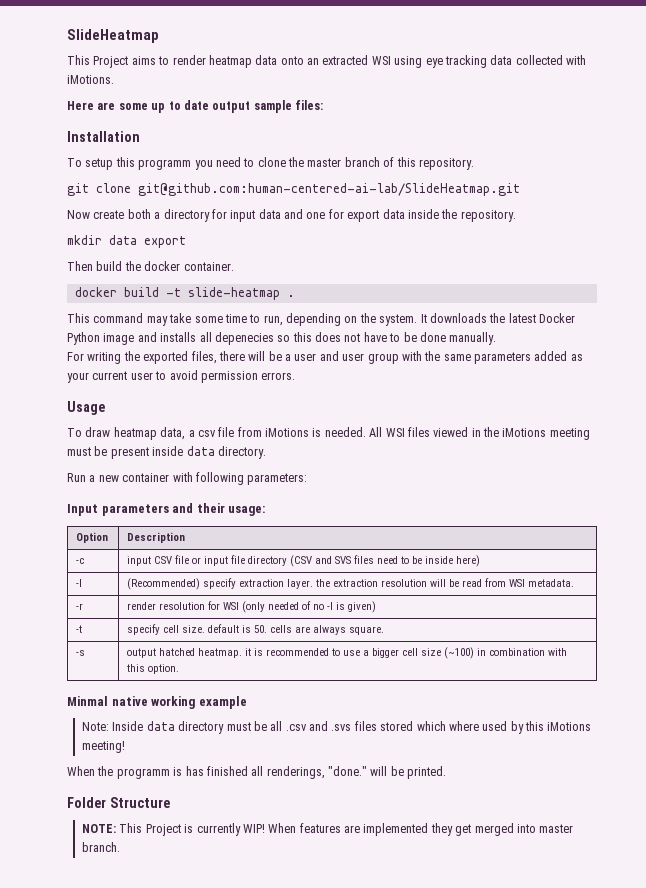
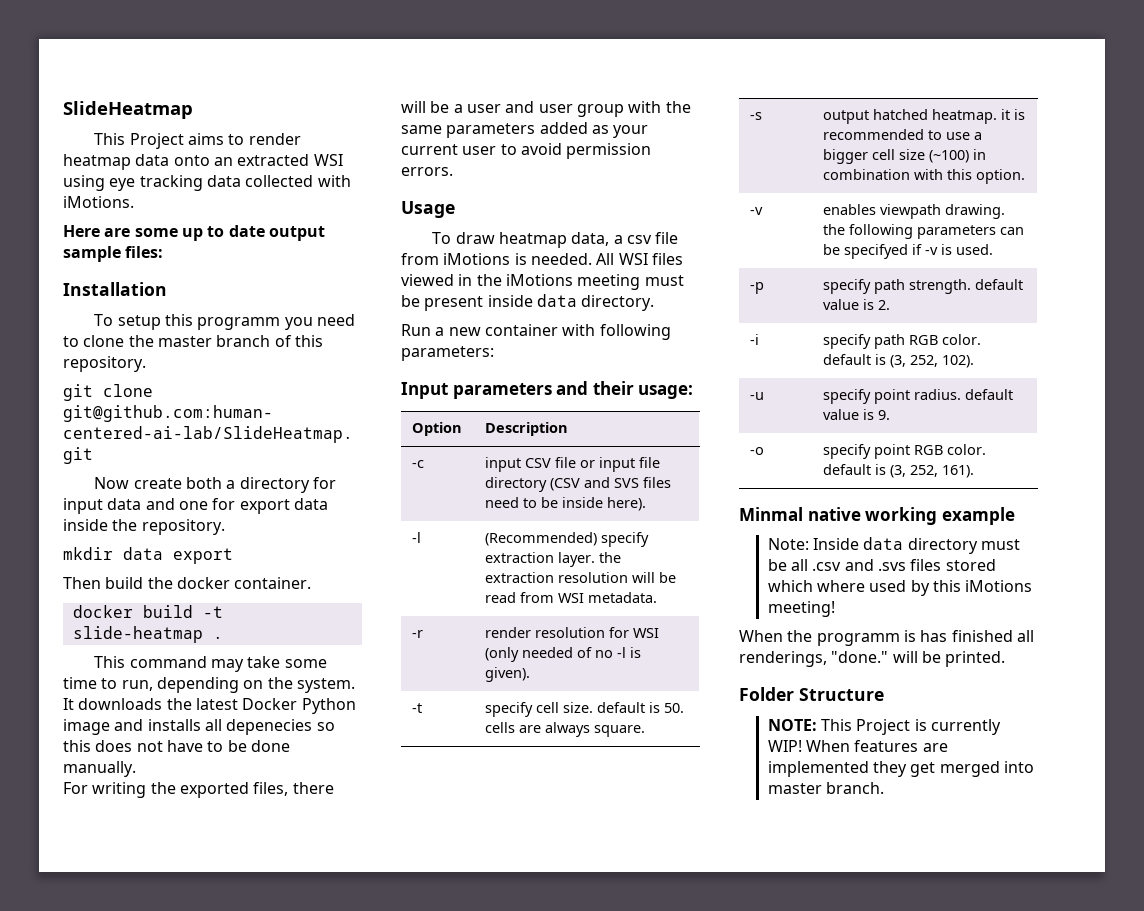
- -c | input CSV file or input file directory (CSV and SVS files need to be inside here)
+ -c | input CSV file or input file directory (CSV and SVS files need to be inside here).
- -r | render resolution for WSI (only needed of no -l is given)
+ -r | render resolution for WSI (only needed of no -l is given).
+ -v | enables viewpath drawing. the following parameters can be specifyed if -v is used.
+ -p | specify path strength. default value is 2.
+ -i | specify path RGB color. default is (3, 252, 102).
+ -u | specify point radius. default value is 9.
+ -o | specify point RGB color. default is (3, 252, 161).

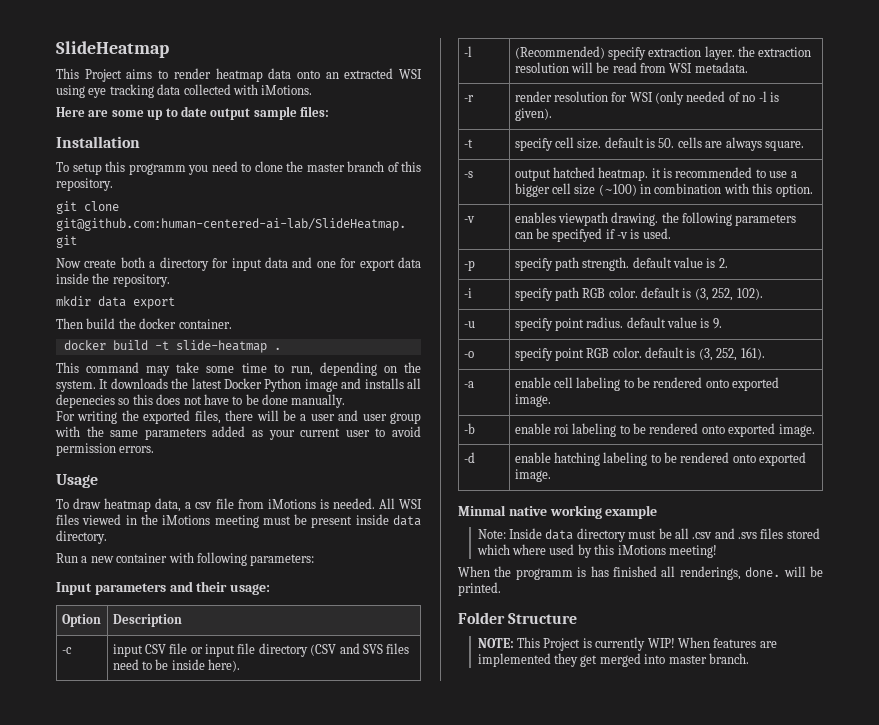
+ -a | enable cell labeling to be rendered onto exported image.
+ -b | enable roi labeling to be rendered onto exported image.
+ -d | enable hatching labeling to be rendered onto exported image.
- When the programm is has finished all renderings, "done." will be printed.
+ When the programm is has finished all renderings, done. will be printed.

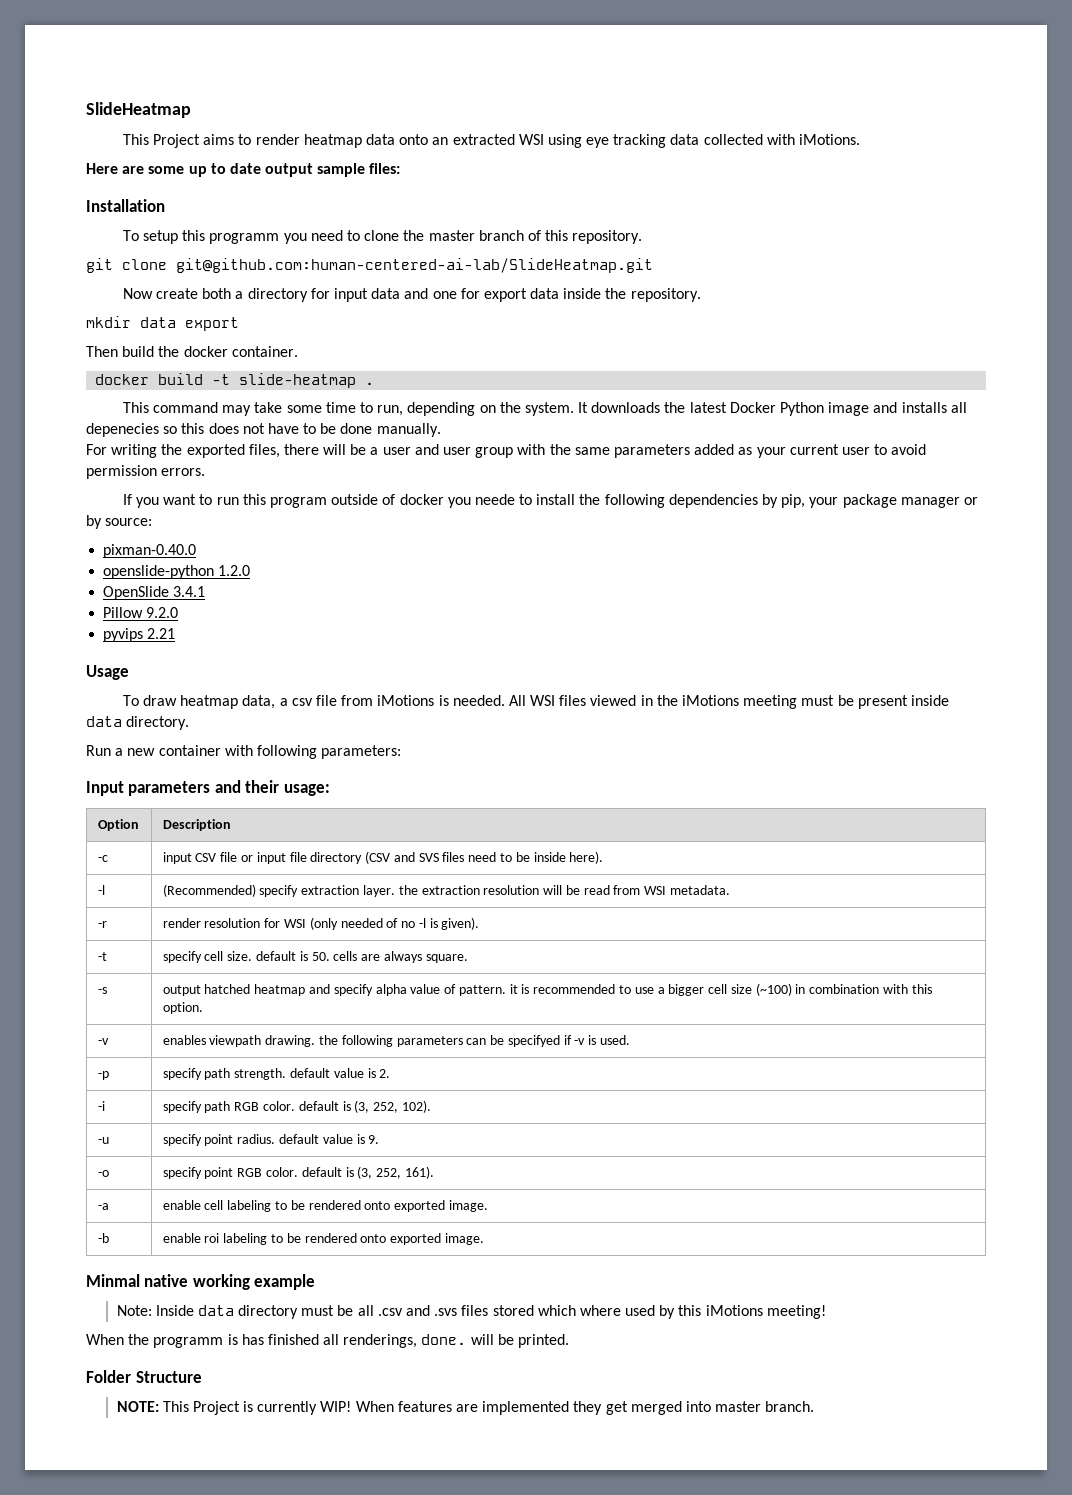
+ If you want to run this program outside of docker you neede to install the following dependencies by pip, your package manager or by source:
+ pixman-0.40.0
+ openslide-python 1.2.0
+ OpenSlide 3.4.1
+ Pillow 9.2.0
+ pyvips 2.21
- -s | output hatched heatmap. it is recommended to use a bigger cell size (~100) in combination with this option.
+ -s | output hatched heatmap and specify alpha value of pattern. it is recommended to use a bigger cell size (~100) in combination with this option.
- -d | enable hatching labeling to be rendered onto exported image.

